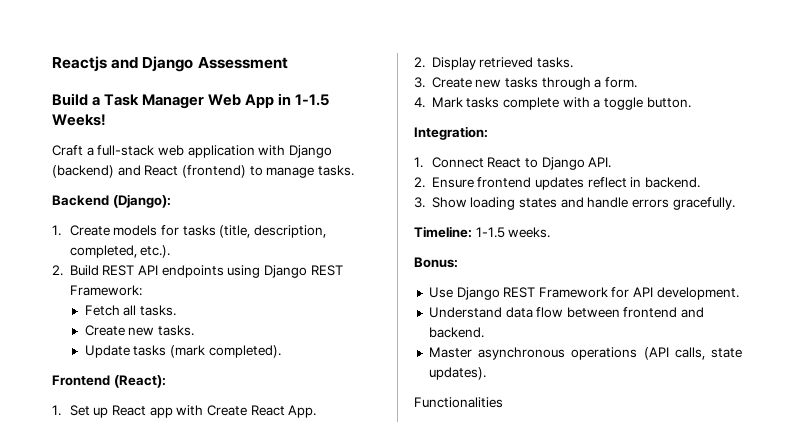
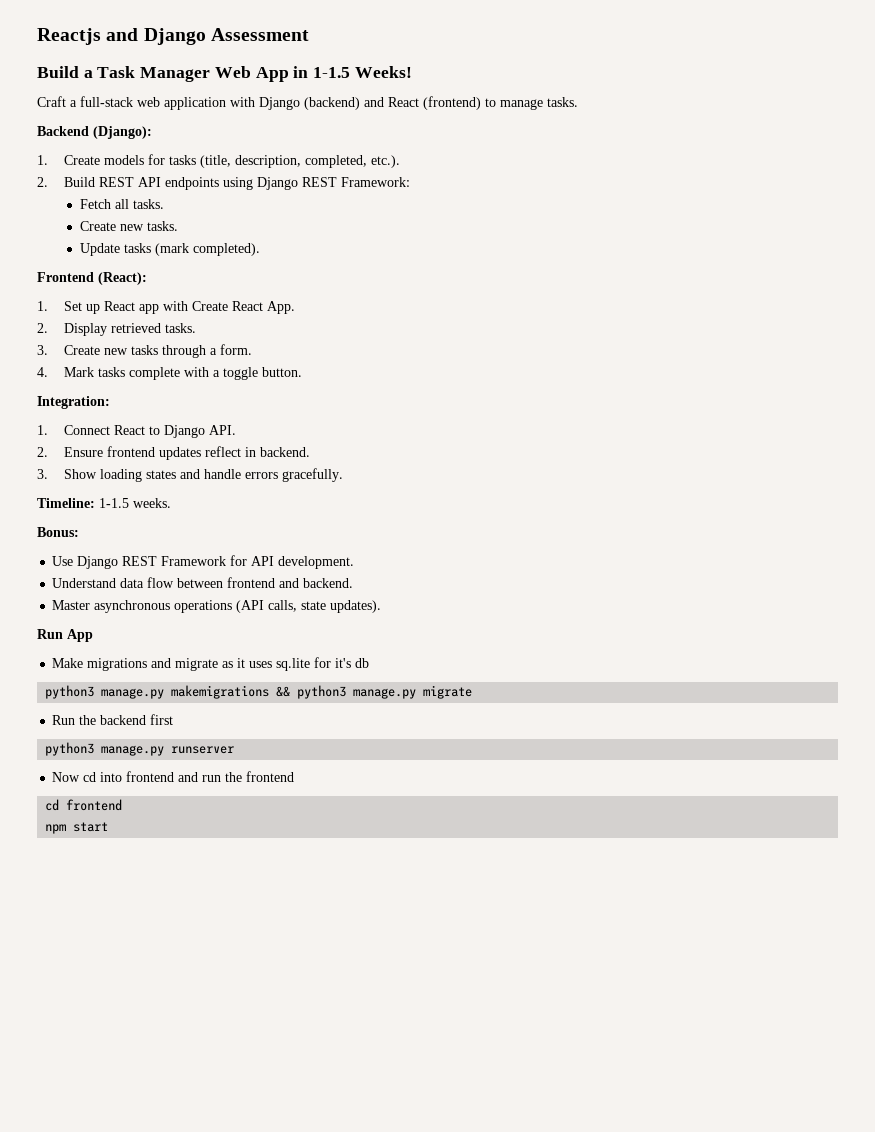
- Functionalities
+ Run App
+ Make migrations and migrate as it uses sq.lite for it's db
+ python3 manage.py makemigrations && python3 manage.py migrate
+ Run the backend first
+ python3 manage.py runserver
+ Now cd into frontend and run the frontend
+ cd frontend
+ npm start

